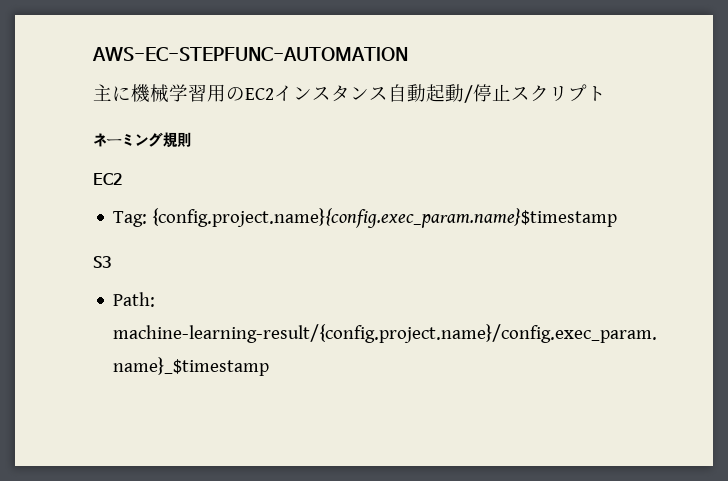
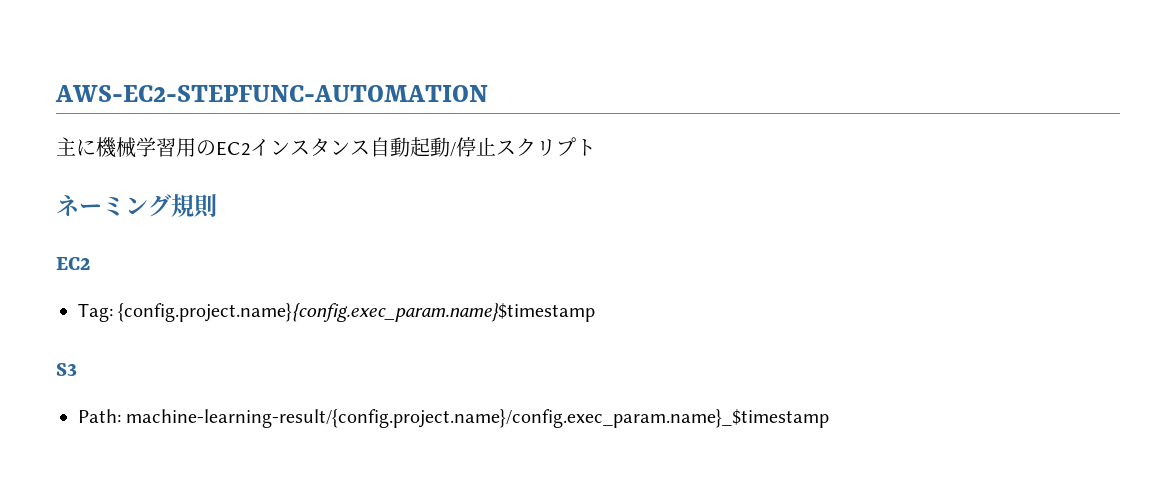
- AWS-EC-STEPFUNC-AUTOMATION
+ AWS-EC2-STEPFUNC-AUTOMATION

